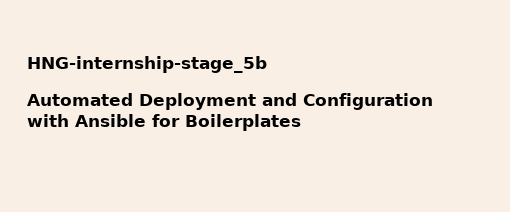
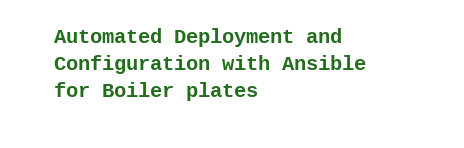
- HNG-internship-stage_5b
- Automated Deployment and Configuration with Ansible for Boilerplates
+ Automated Deployment and Configuration with Ansible for Boiler plates

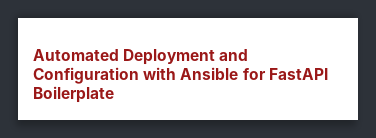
- Automated Deployment and Configuration with Ansible for Boiler plates
+ Automated Deployment and Configuration with Ansible for FastAPI Boilerplate

